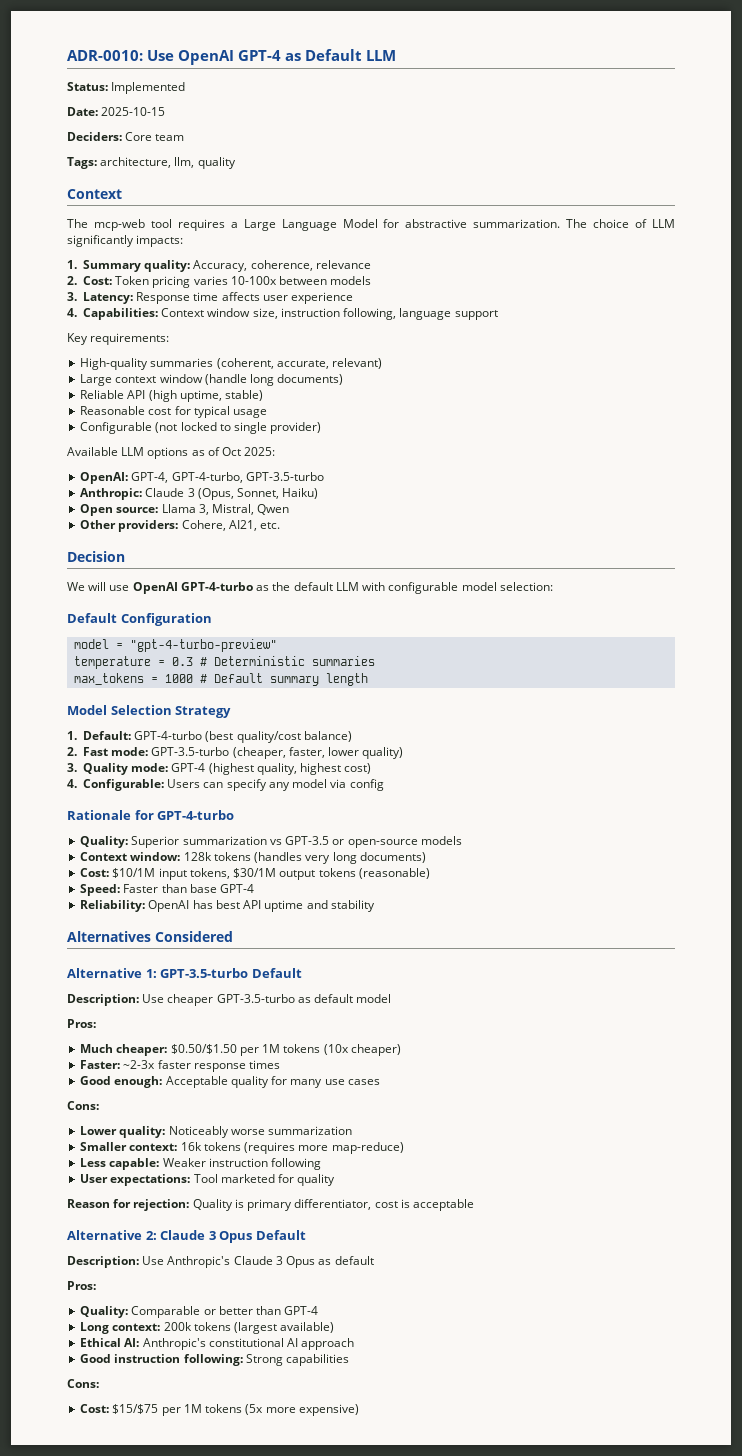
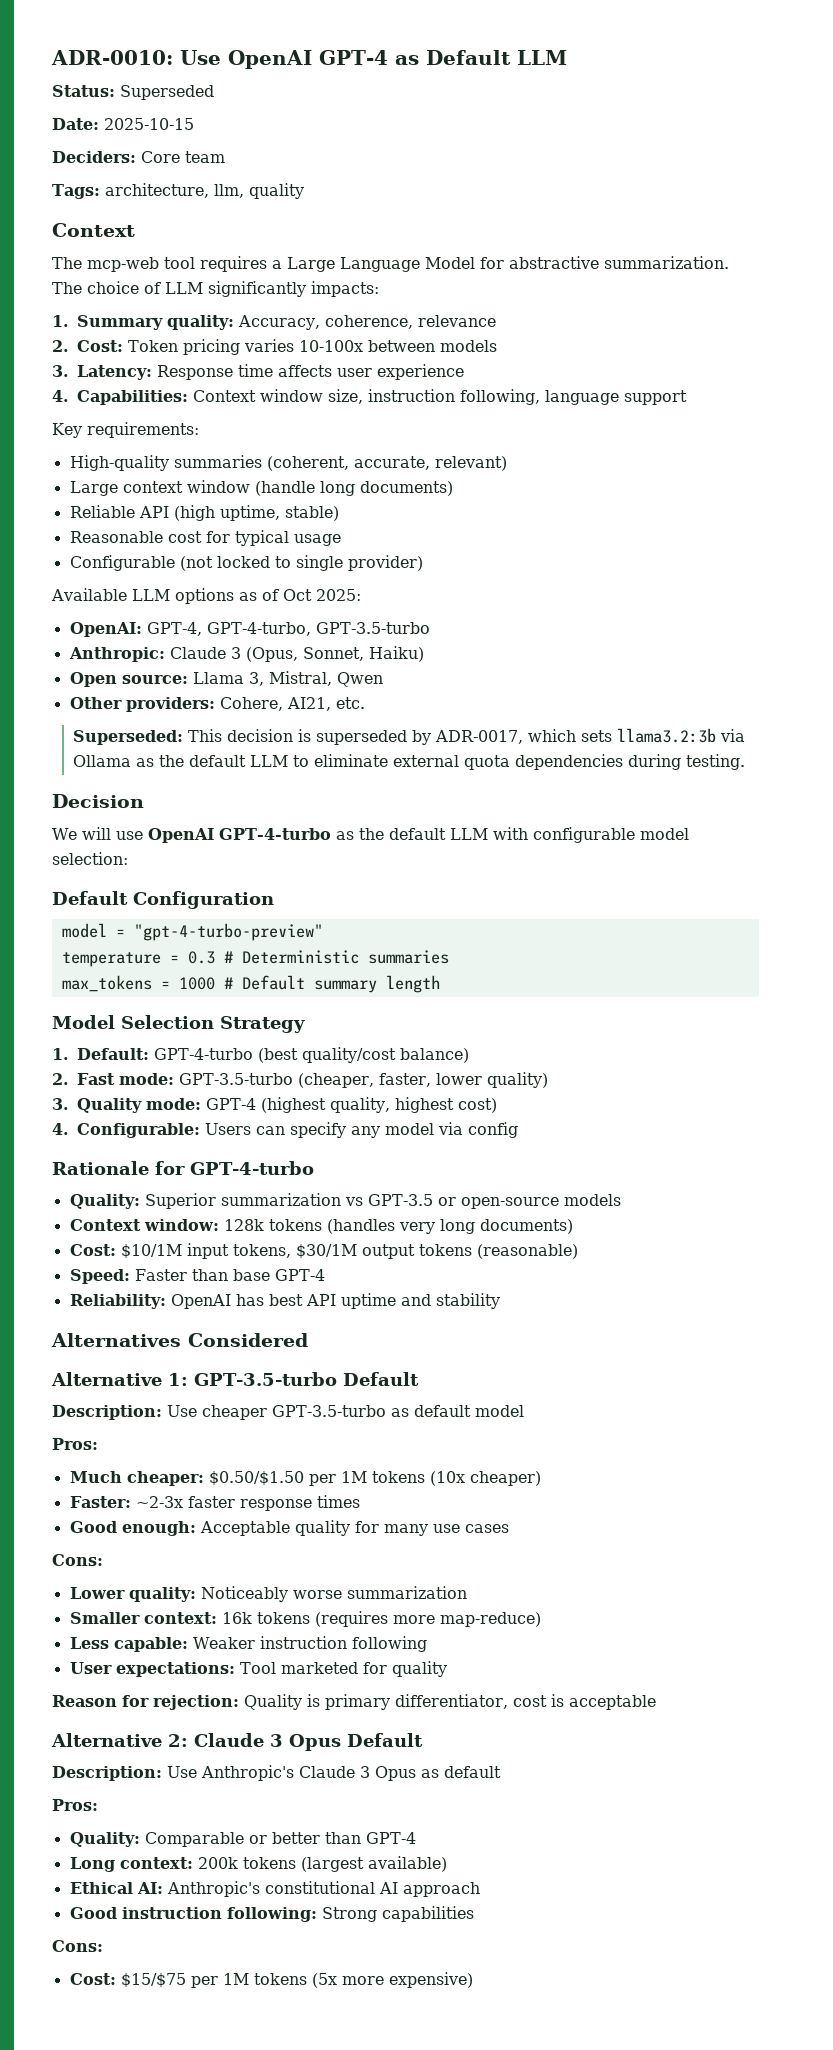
- Status: Implemented
+ Status: Superseded
+ Superseded: This decision is superseded by ADR-0017, which sets llama3.2:3b via Ollama as the default LLM to eliminate external quota dependencies during testing.

